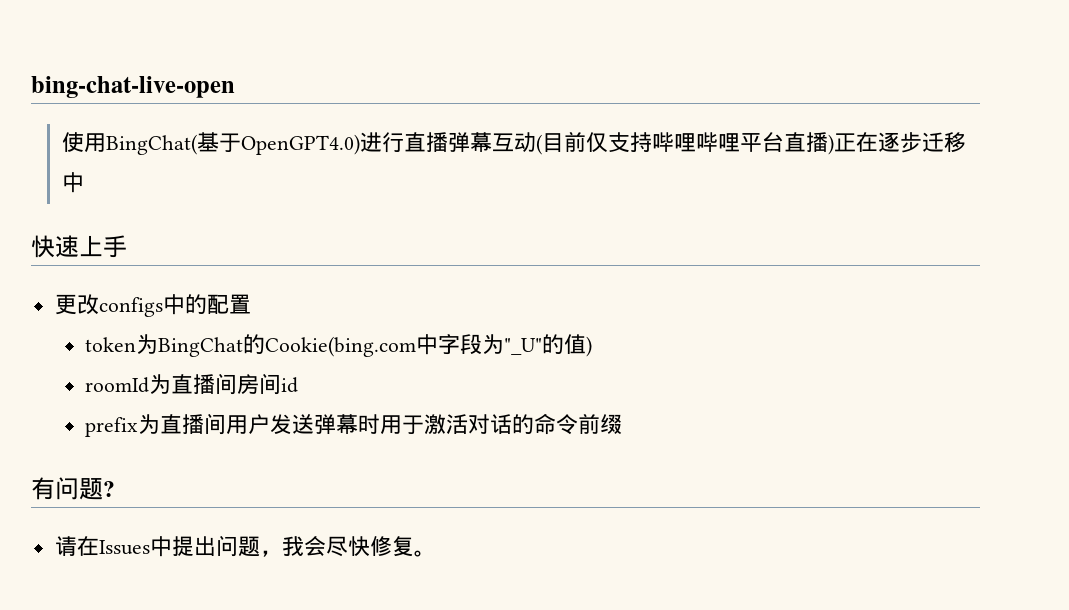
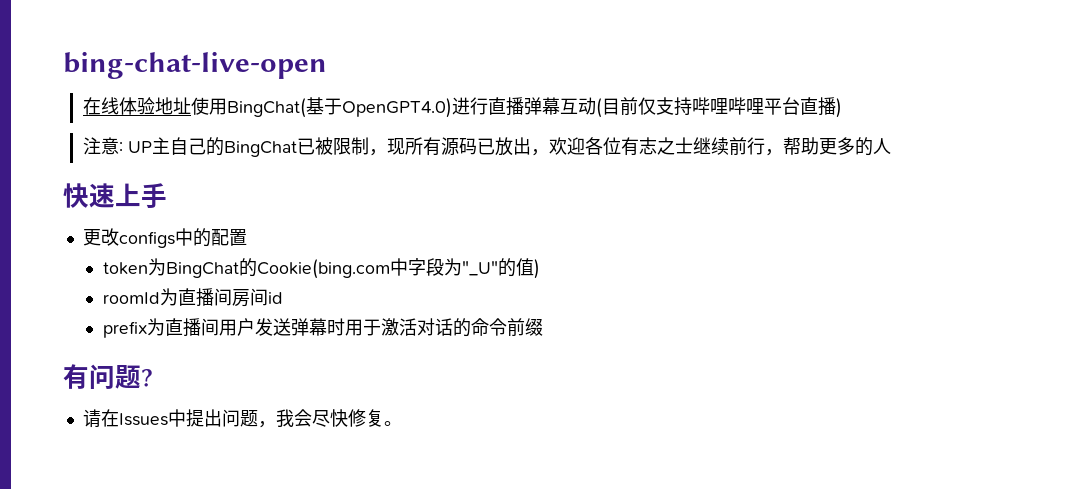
- 使用BingChat(基于OpenGPT4.0)进行直播弹幕互动(目前仅支持哔哩哔哩平台直播)正在逐步迁移中
+ 在线体验地址使用BingChat(基于OpenGPT4.0)进行直播弹幕互动(目前仅支持哔哩哔哩平台直播)
+ 注意: UP主自己的BingChat已被限制，现所有源码已放出，欢迎各位有志之士继续前行，帮助更多的人

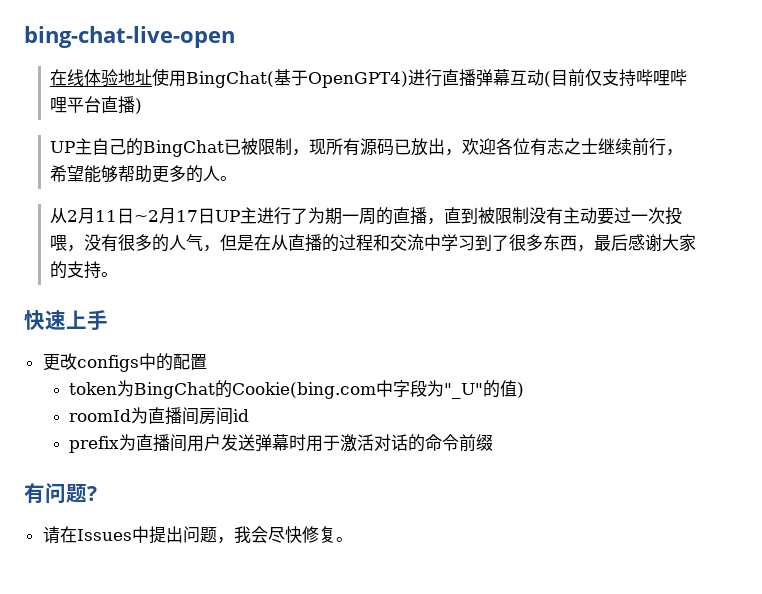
- 在线体验地址使用BingChat(基于OpenGPT4.0)进行直播弹幕互动(目前仅支持哔哩哔哩平台直播)
+ 在线体验地址使用BingChat(基于OpenGPT4)进行直播弹幕互动(目前仅支持哔哩哔哩平台直播)
- 注意: UP主自己的BingChat已被限制，现所有源码已放出，欢迎各位有志之士继续前行，帮助更多的人
+ UP主自己的BingChat已被限制，现所有源码已放出，欢迎各位有志之士继续前行，希望能够帮助更多的人。
+ 从2月11日~2月17日UP主进行了为期一周的直播，直到被限制没有主动要过一次投喂，没有很多的人气，但是在从直播的过程和交流中学习到了很多东西，最后感谢大家的支持。

